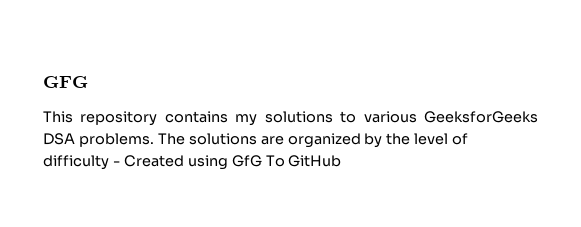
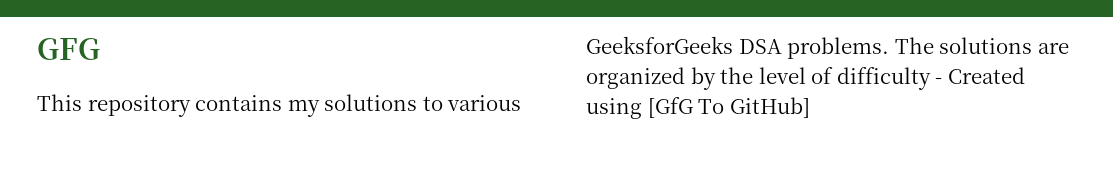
- The solutions are organized by the level of difficulty - Created using GfG To GitHub
+ The solutions are organized by the level of difficulty - Created using [GfG To GitHub]

